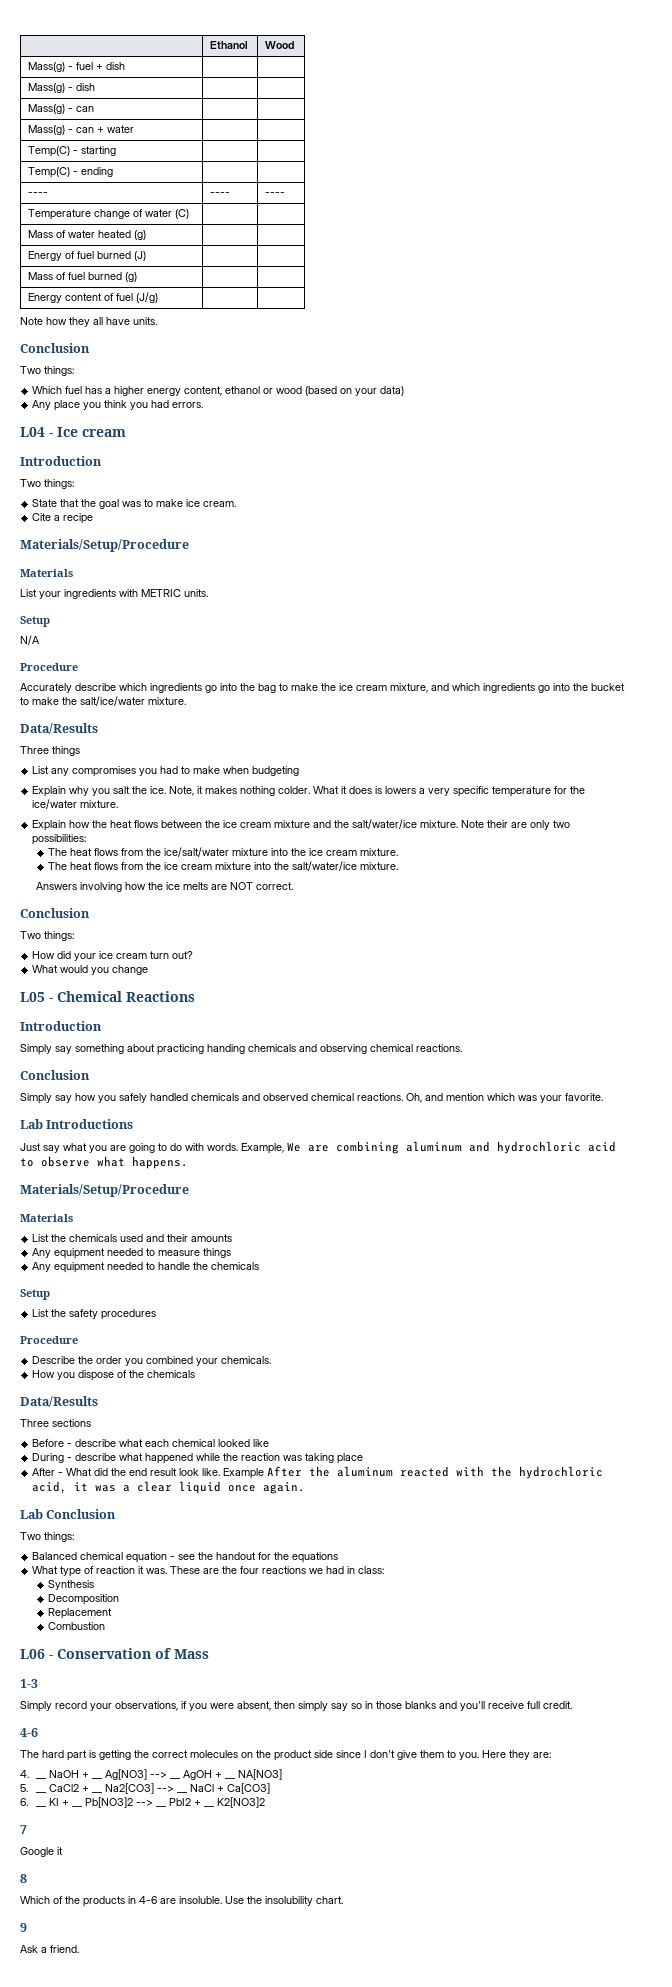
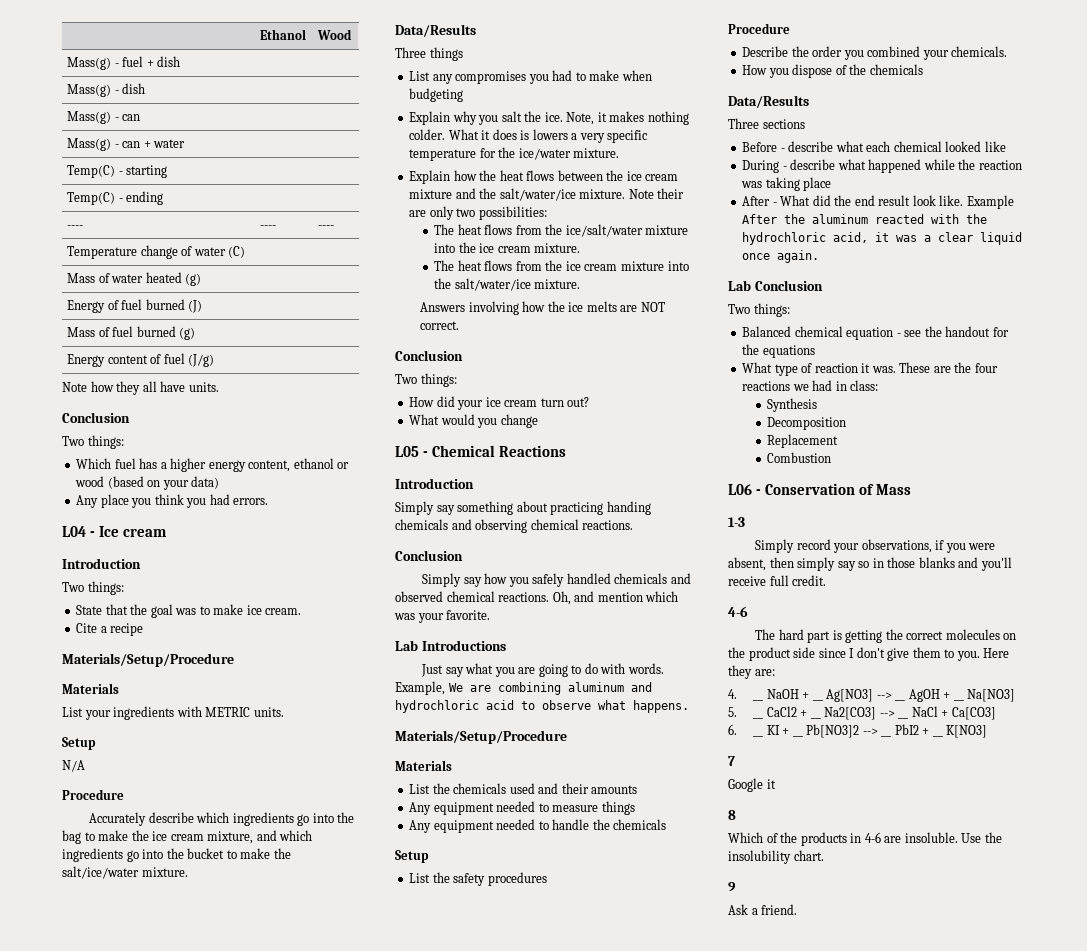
- 4. __ NaOH + __ Ag[NO3] --> __ AgOH + __ NA[NO3]
+ 4. __ NaOH + __ Ag[NO3] --> __ AgOH + __ Na[NO3]
- 6. __ KI + __ Pb[NO3]2 --> __ PbI2 + __ K2[NO3]2
+ 6. __ KI + __ Pb[NO3]2 --> __ PbI2 + __ K[NO3]

